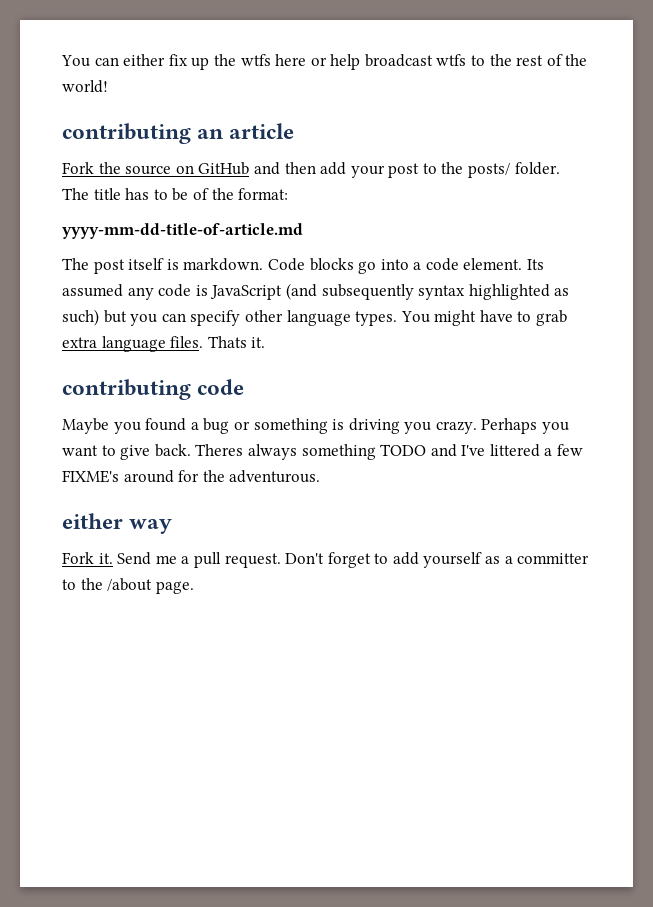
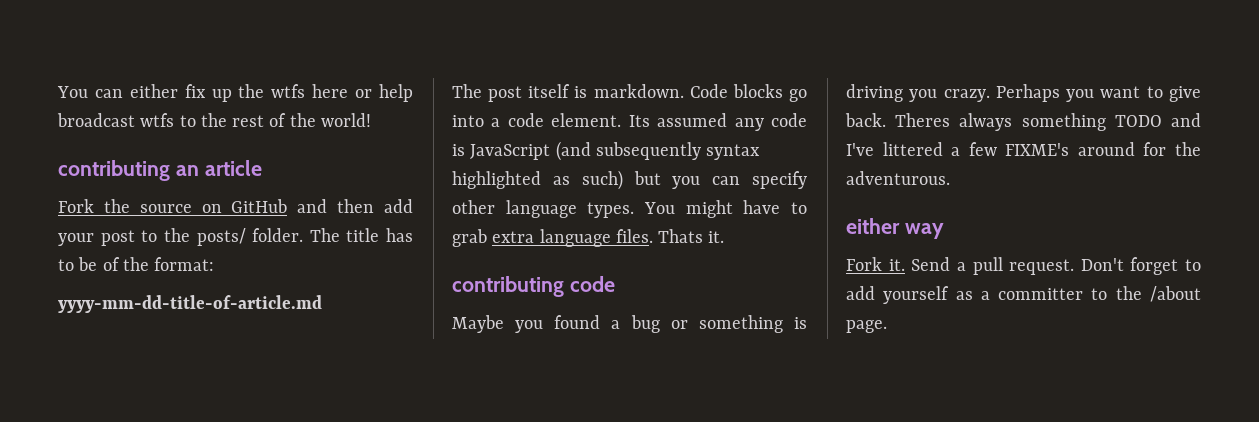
- Send me a pull request.
+ Send a pull request.

